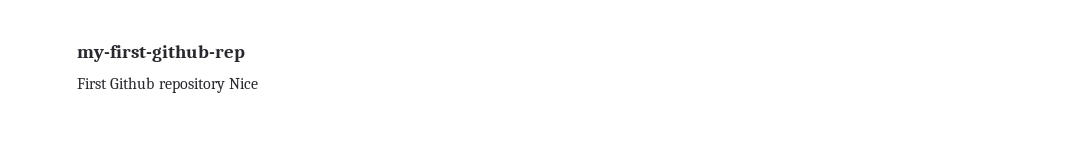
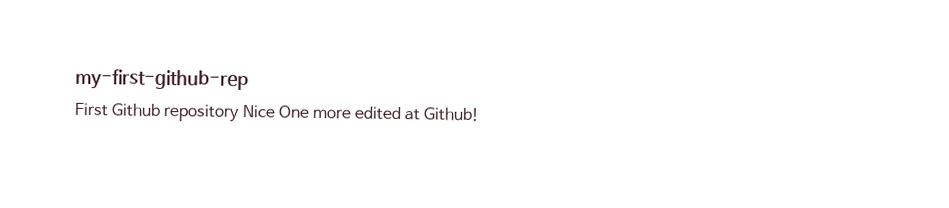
- First Github repository Nice
+ First Github repository Nice One more edited at Github!

